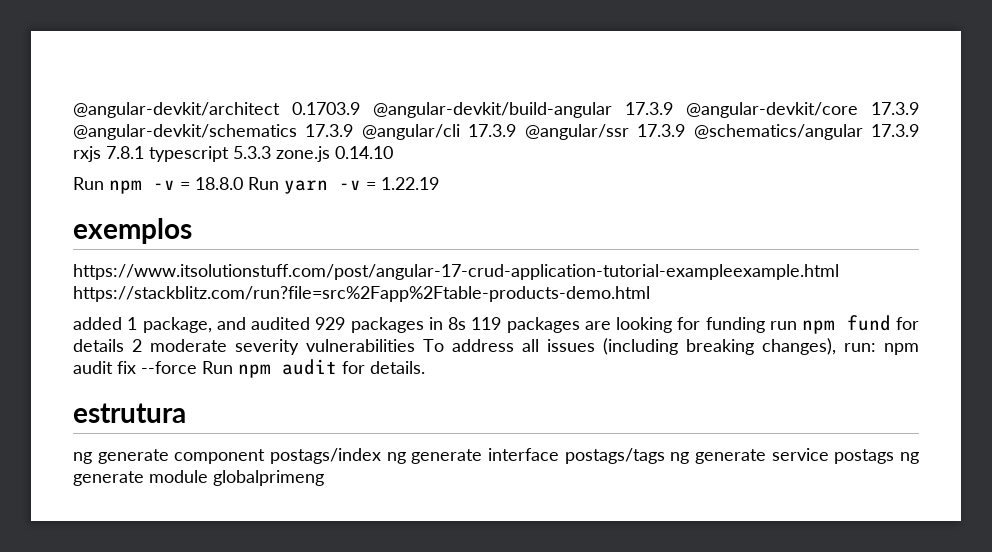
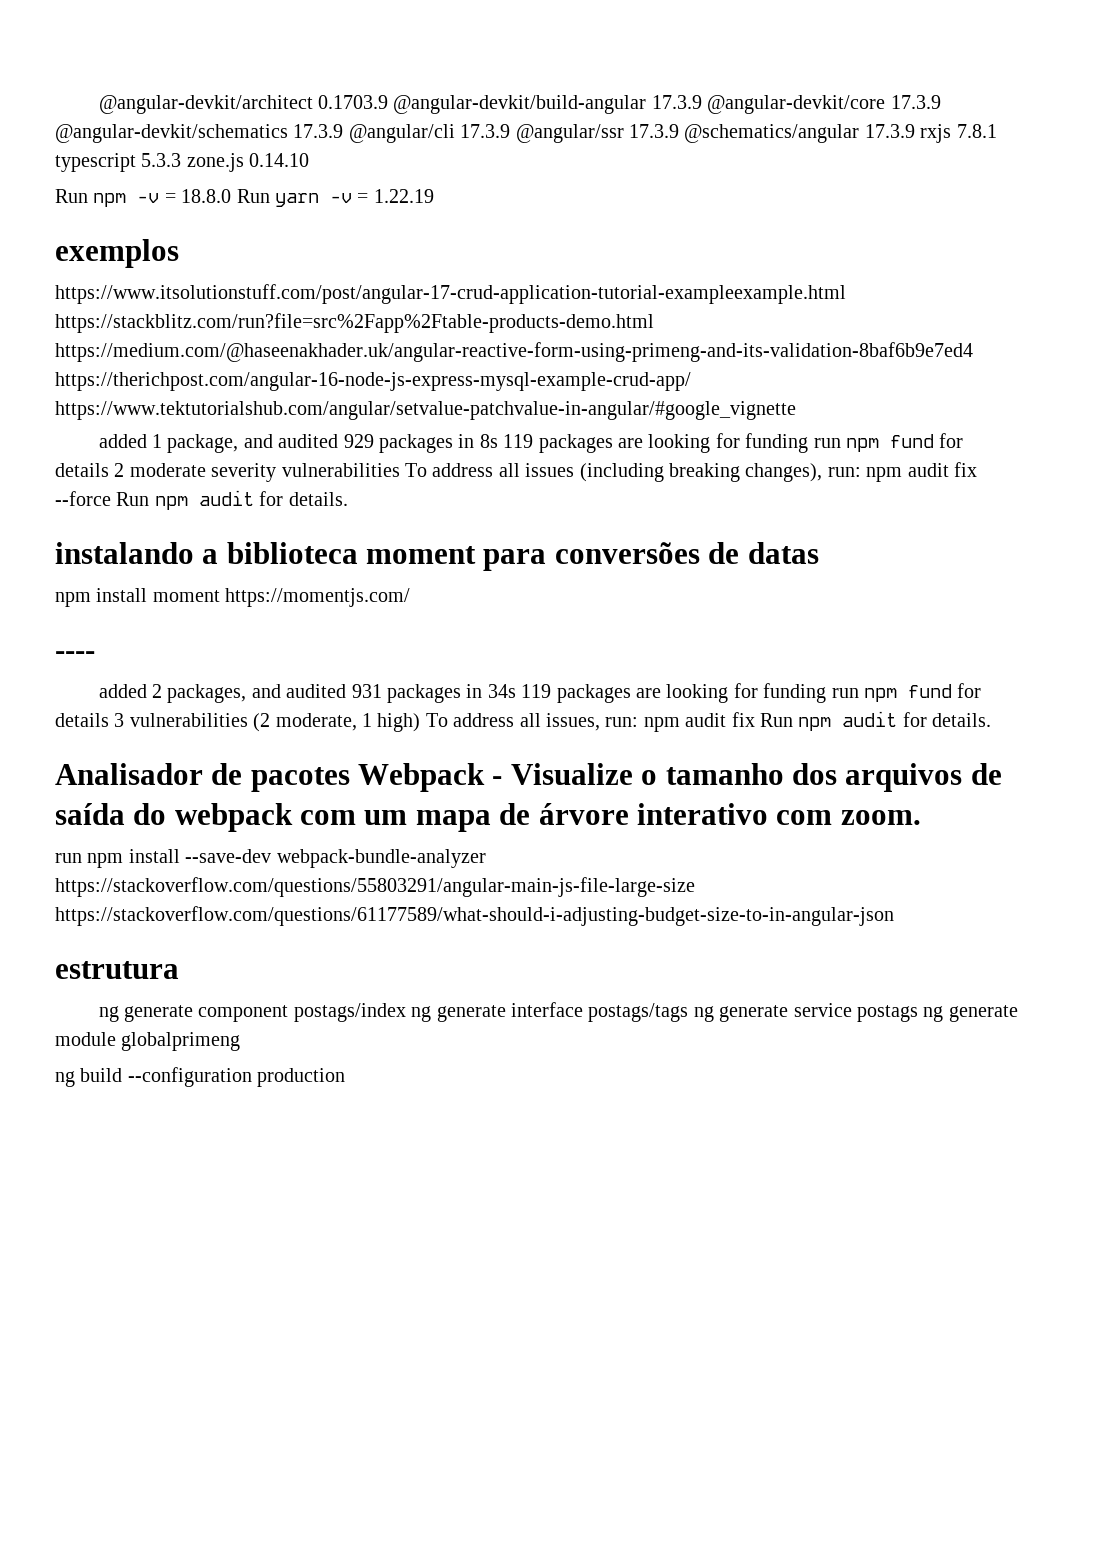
- https://www.itsolutionstuff.com/post/angular-17-crud-application-tutorial-exampleexample.html https://stackblitz.com/run?file=src%2Fapp%2Ftable-products-demo.html
+ https://www.itsolutionstuff.com/post/angular-17-crud-application-tutorial-exampleexample.html https://stackblitz.com/run?file=src%2Fapp%2Ftable-products-demo.html https://medium.com/@haseenakhader.uk/angular-reactive-form-using-primeng-and-its-validation-8baf6b9e7ed4 https://therichpost.com/angular-16-node-js-express-mysql-example-crud-app/ https://www.tektutorialshub.com/angular/setvalue-patchvalue-in-angular/#google_vignette
+ instalando a biblioteca moment para conversões de datas
+ npm install moment https://momentjs.com/
+ ----
+ added 2 packages, and audited 931 packages in 34s 119 packages are looking for funding run npm fund for details 3 vulnerabilities (2 moderate, 1 high) To address all issues, run: npm audit fix Run npm audit for details.
+ Analisador de pacotes Webpack - Visualize o tamanho dos arquivos de saída do webpack com um mapa de árvore interativo com zoom.
+ run npm install --save-dev webpack-bundle-analyzer https://stackoverflow.com/questions/55803291/angular-main-js-file-large-size https://stackoverflow.com/questions/61177589/what-should-i-adjusting-budget-size-to-in-angular-json
+ ng build --configuration production

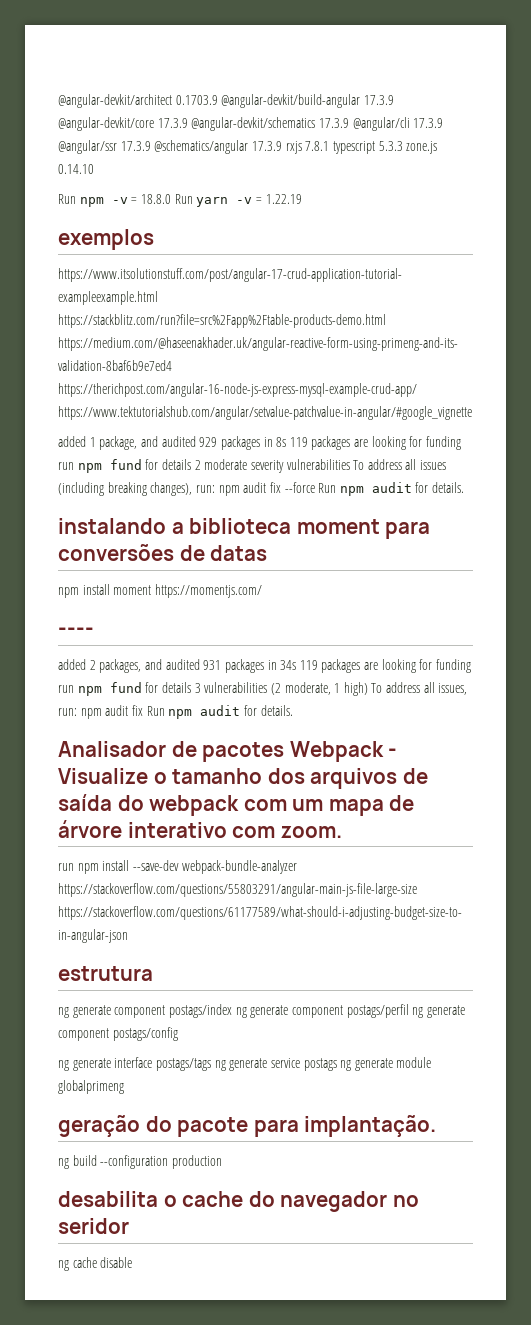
- ng generate component postags/index ng generate interface postags/tags ng generate service postags ng generate module globalprimeng
+ ng generate component postags/index ng generate component postags/perfil ng generate component postags/config
+ ng generate interface postags/tags ng generate service postags ng generate module globalprimeng
+ geração do pacote para implantação.
+ desabilita o cache do navegador no seridor
+ ng cache disable

